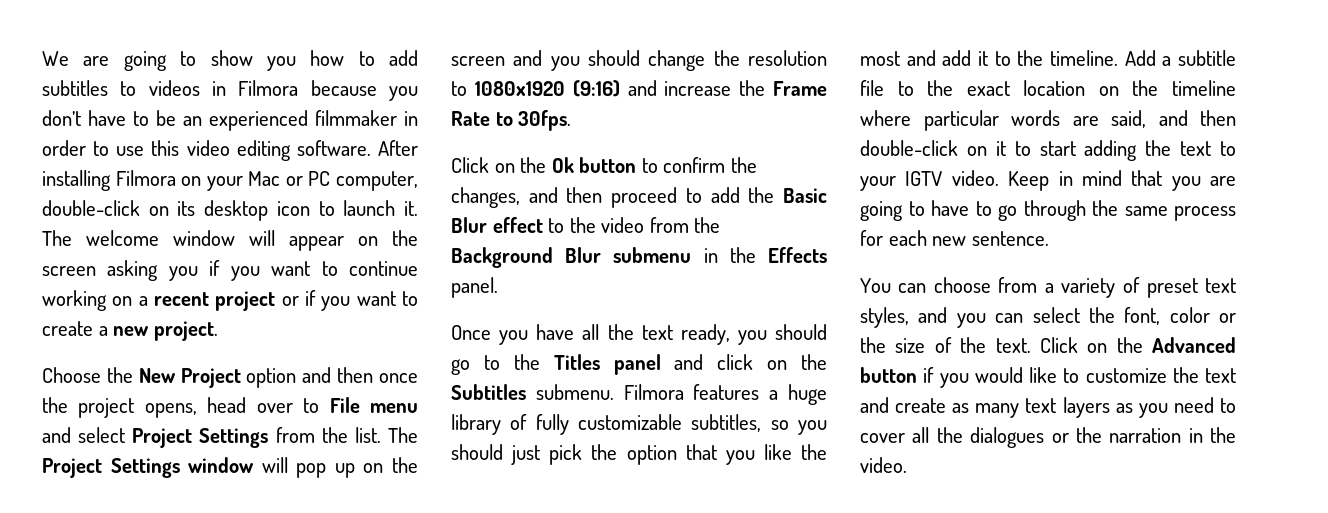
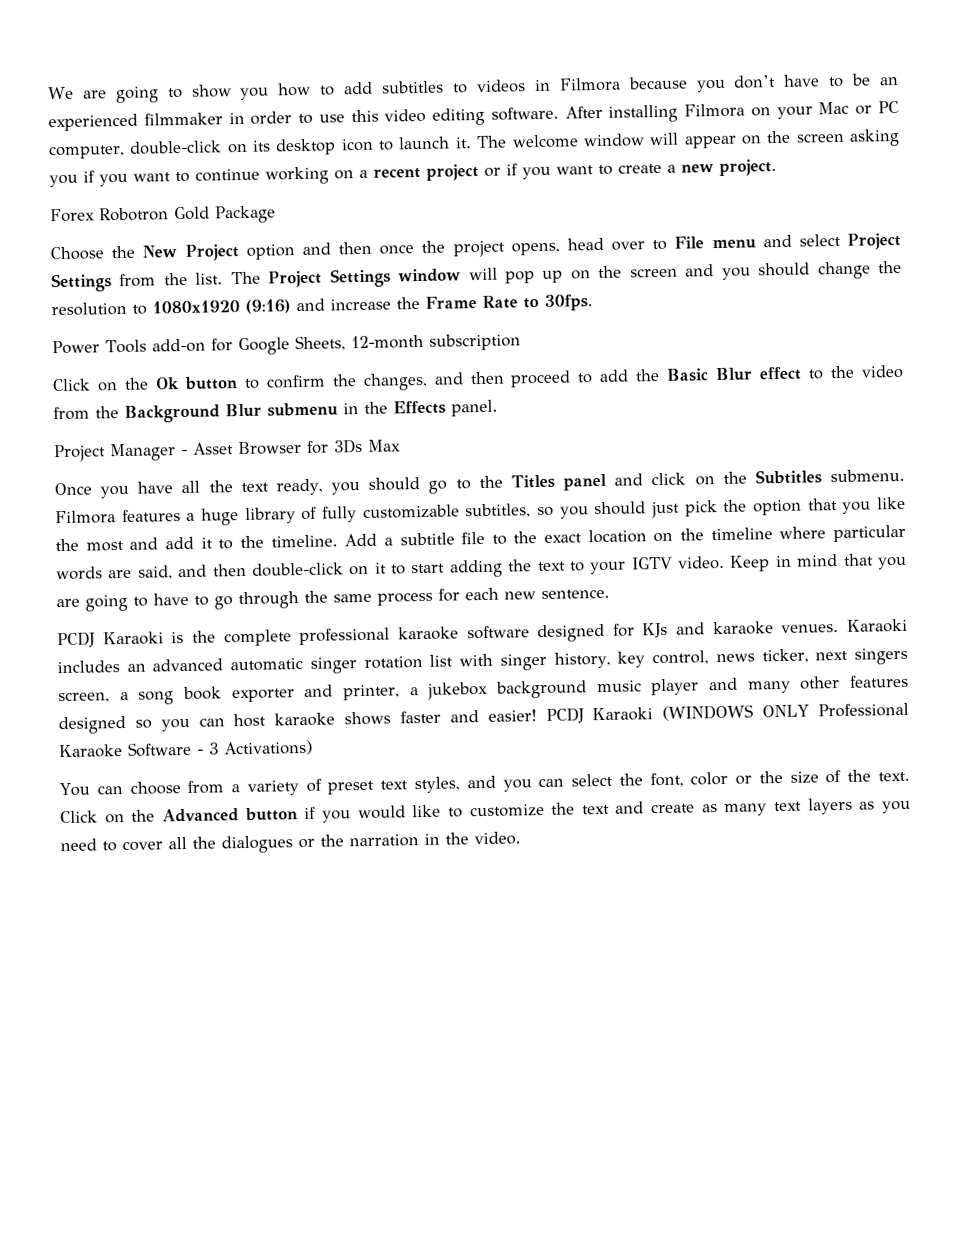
+ Forex Robotron Gold Package
+ Power Tools add-on for Google Sheets, 12-month subscription
+ Project Manager - Asset Browser for 3Ds Max
+ PCDJ Karaoki is the complete professional karaoke software designed for KJs and karaoke venues. Karaoki includes an advanced automatic singer rotation list with singer history, key control, news ticker, next singers screen, a song book exporter and printer, a jukebox background music player and many other features designed so you can host karaoke shows faster and easier! PCDJ Karaoki (WINDOWS ONLY Professional Karaoke Software - 3 Activations)

